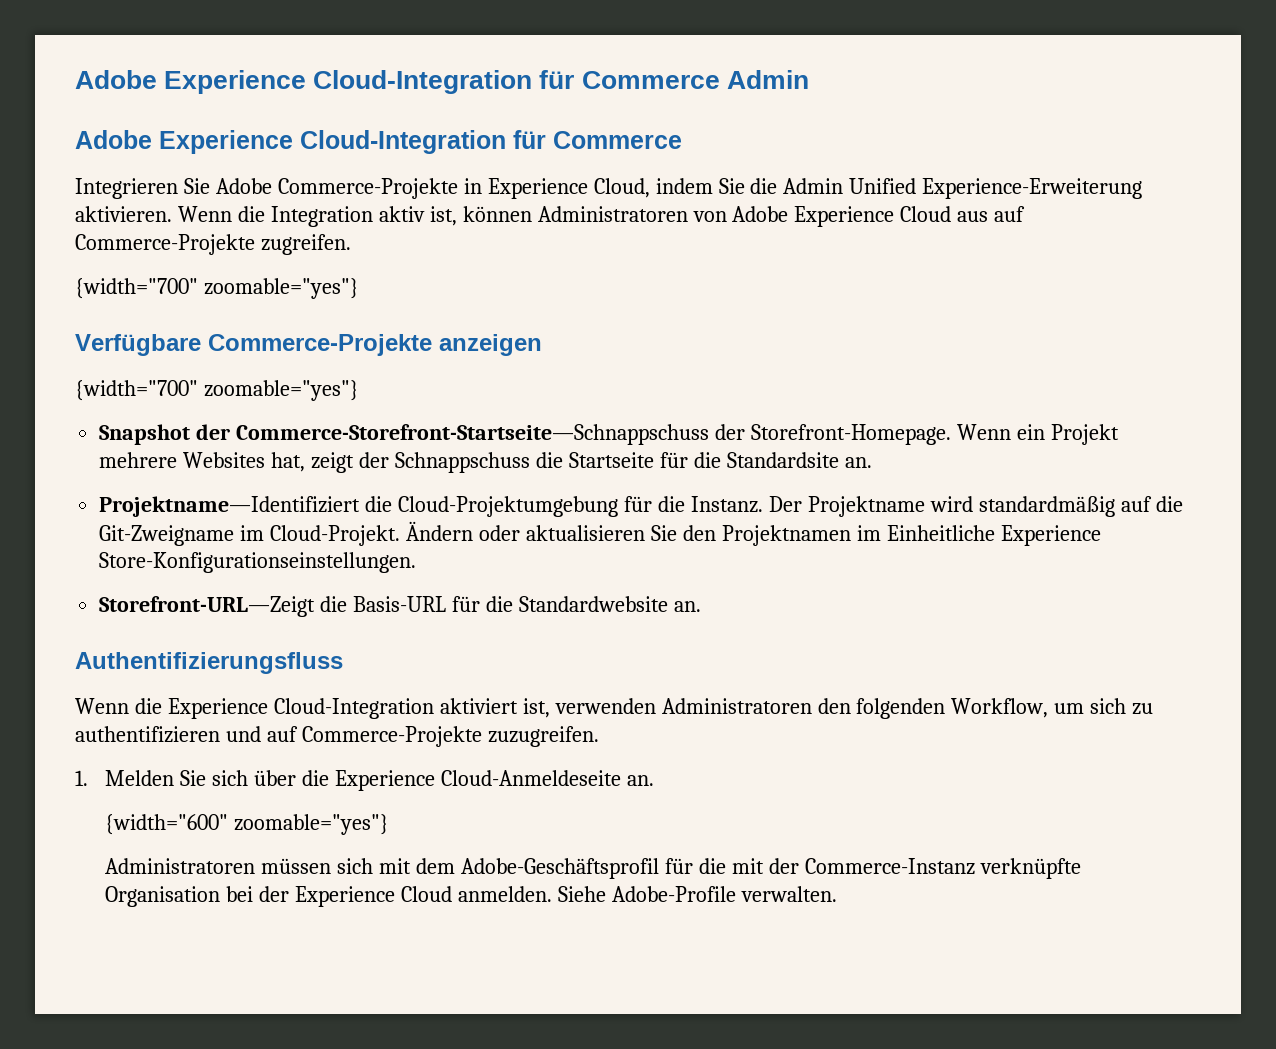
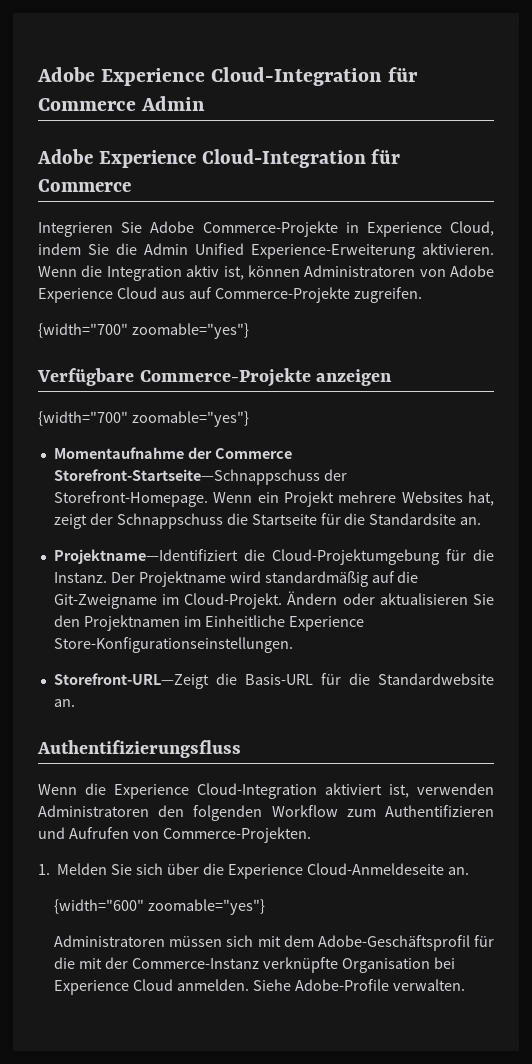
- Snapshot der Commerce-Storefront-Startseite—Schnappschuss der Storefront-Homepage.
+ Momentaufnahme der Commerce Storefront-Startseite—Schnappschuss der Storefront-Homepage.
- Wenn die Experience Cloud-Integration aktiviert ist, verwenden Administratoren den folgenden Workflow, um sich zu authentifizieren und auf Commerce-Projekte zuzugreifen.
+ Wenn die Experience Cloud-Integration aktiviert ist, verwenden Administratoren den folgenden Workflow zum Authentifizieren und Aufrufen von Commerce-Projekten.
- Administratoren müssen sich mit dem Adobe-Geschäftsprofil für die mit der Commerce-Instanz verknüpfte Organisation bei der Experience Cloud anmelden.
+ Administratoren müssen sich mit dem Adobe-Geschäftsprofil für die mit der Commerce-Instanz verknüpfte Organisation bei Experience Cloud anmelden.

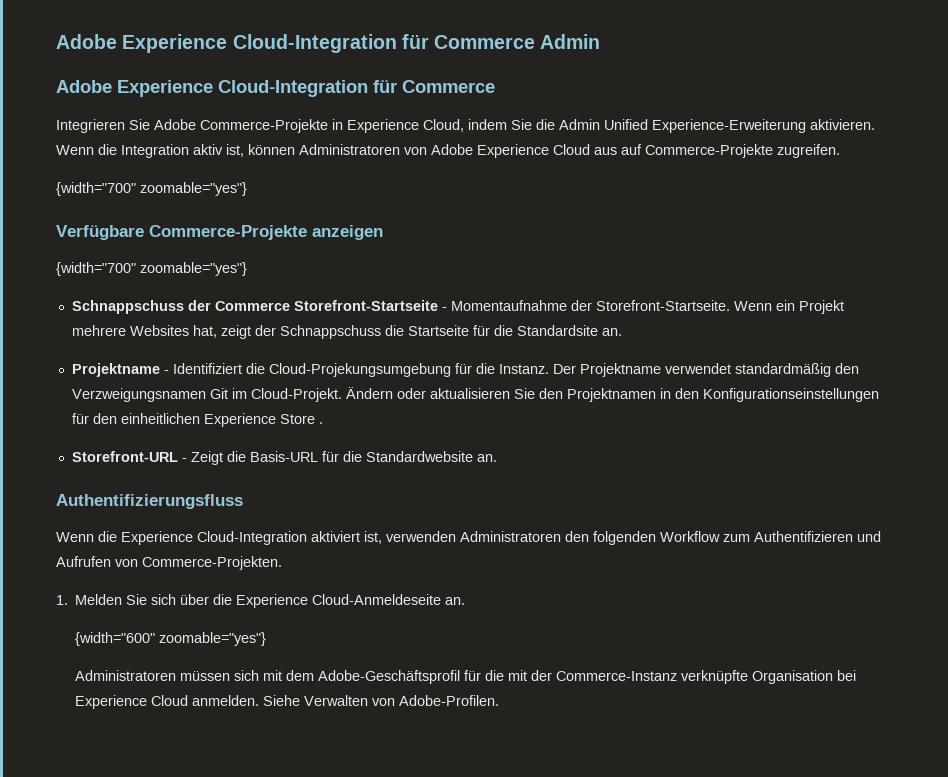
- Momentaufnahme der Commerce Storefront-Startseite—Schnappschuss der Storefront-Homepage.
+ Schnappschuss der Commerce Storefront-Startseite - Momentaufnahme der Storefront-Startseite.
- Projektname—Identifiziert die Cloud-Projektumgebung für die Instanz.
+ Projektname - Identifiziert die Cloud-Projekungsumgebung für die Instanz.
- Der Projektname wird standardmäßig auf die Git-Zweigname im Cloud-Projekt.
+ Der Projektname verwendet standardmäßig den Verzweigungsnamen Git im Cloud-Projekt.
- Ändern oder aktualisieren Sie den Projektnamen im Einheitliche Experience Store-Konfigurationseinstellungen.
- Storefront-URL—Zeigt die Basis-URL für die Standardwebsite an.
+ Ändern oder aktualisieren Sie den Projektnamen in den Konfigurationseinstellungen für den einheitlichen Experience Store .
+ Storefront-URL - Zeigt die Basis-URL für die Standardwebsite an.
- Siehe Adobe-Profile verwalten.
+ Siehe Verwalten von Adobe-Profilen.

